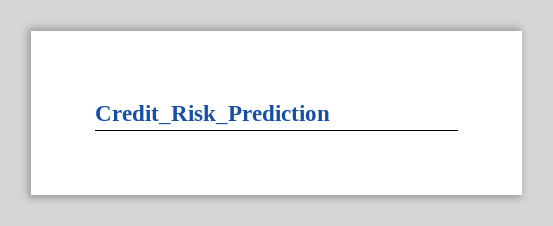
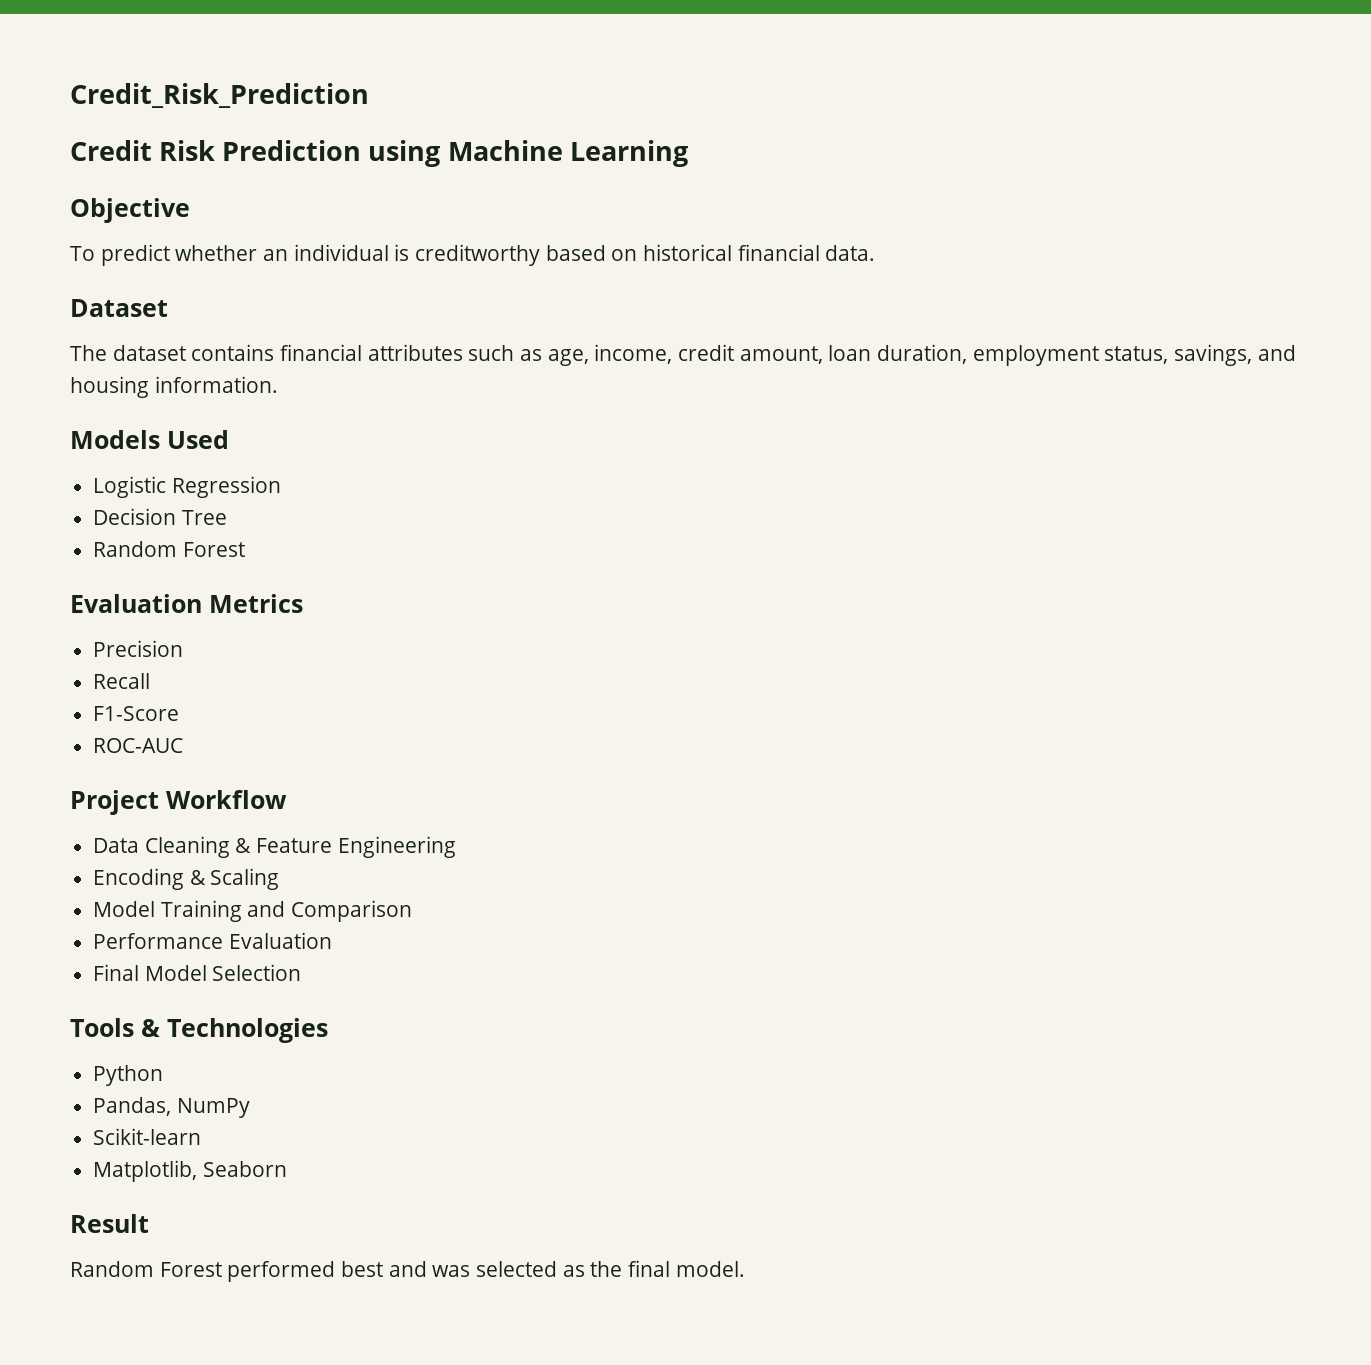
+ Credit Risk Prediction using Machine Learning
+ Objective
+ To predict whether an individual is creditworthy based on historical financial data.
+ Dataset
+ The dataset contains financial attributes such as age, income, credit amount, loan duration, employment status, savings, and housing information.
+ Models Used
+ Logistic Regression
+ Decision Tree
+ Random Forest
+ Evaluation Metrics
+ Precision
+ Recall
+ F1-Score
+ ROC-AUC
+ Project Workflow
+ Data Cleaning & Feature Engineering
+ Encoding & Scaling
+ Model Training and Comparison
+ Performance Evaluation
+ Final Model Selection
+ Tools & Technologies
+ Python
+ Pandas, NumPy
+ Scikit-learn
+ Matplotlib, Seaborn
+ Result
+ Random Forest performed best and was selected as the final model.

